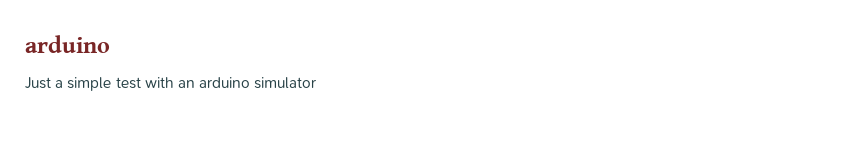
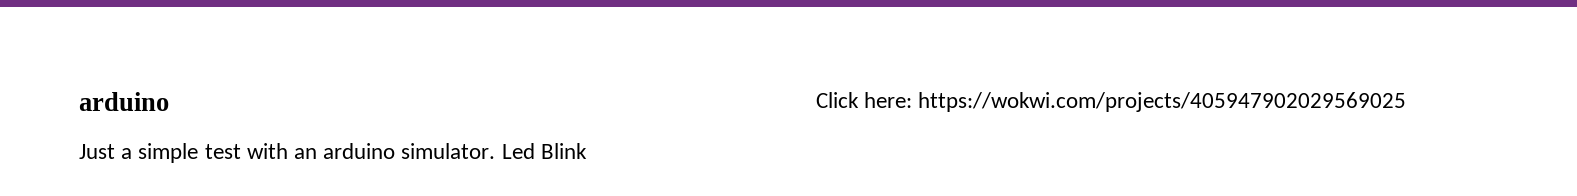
- Just a simple test with an arduino simulator
+ Just a simple test with an arduino simulator. Led Blink
+ Click here: https://wokwi.com/projects/405947902029569025

